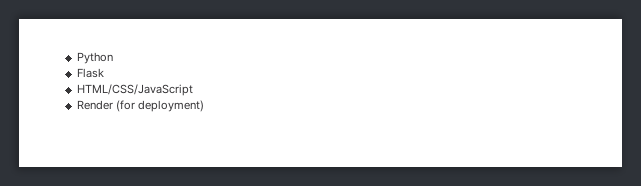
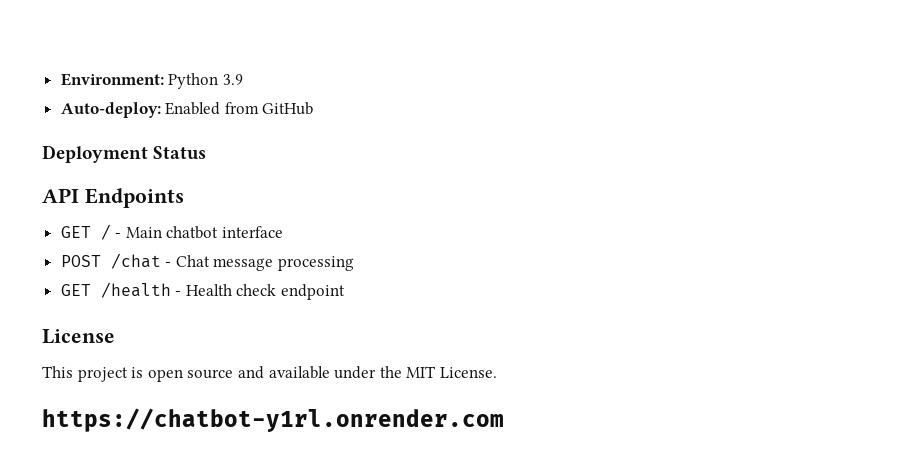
- Python
- Flask
- HTML/CSS/JavaScript
- Render (for deployment)
+ Environment: Python 3.9
+ Auto-deploy: Enabled from GitHub
+ Deployment Status
+ API Endpoints
+ GET / - Main chatbot interface
+ POST /chat - Chat message processing
+ GET /health - Health check endpoint
+ License
+ This project is open source and available under the MIT License.
+ https://chatbot-y1rl.onrender.com

